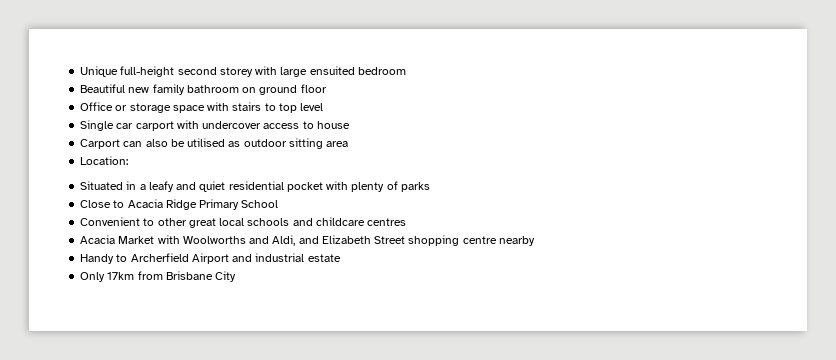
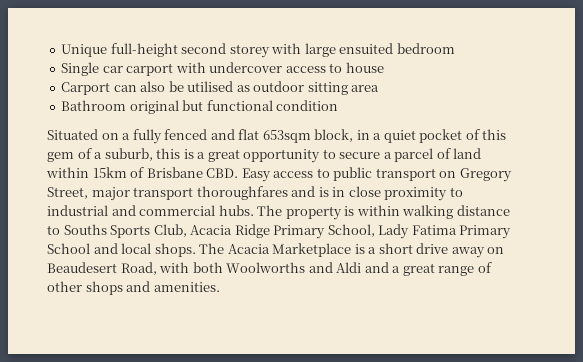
- Beautiful new family bathroom on ground floor
- Office or storage space with stairs to top level
- Location:
- Situated in a leafy and quiet residential pocket with plenty of parks
- Close to Acacia Ridge Primary School
- Convenient to other great local schools and childcare centres
- Acacia Market with Woolworths and Aldi, and Elizabeth Street shopping centre nearby
- Handy to Archerfield Airport and industrial estate
- Only 17km from Brisbane City
+ Bathroom original but functional condition
+ Situated on a fully fenced and flat 653sqm block, in a quiet pocket of this gem of a suburb, this is a great opportunity to secure a parcel of land within 15km of Brisbane CBD. Easy access to public transport on Gregory Street, major transport thoroughfares and is in close proximity to industrial and commercial hubs. The property is within walking distance to Souths Sports Club, Acacia Ridge Primary School, Lady Fatima Primary School and local shops. The Acacia Marketplace is a short drive away on Beaudesert Road, with both Woolworths and Aldi and a great range of other shops and amenities.

